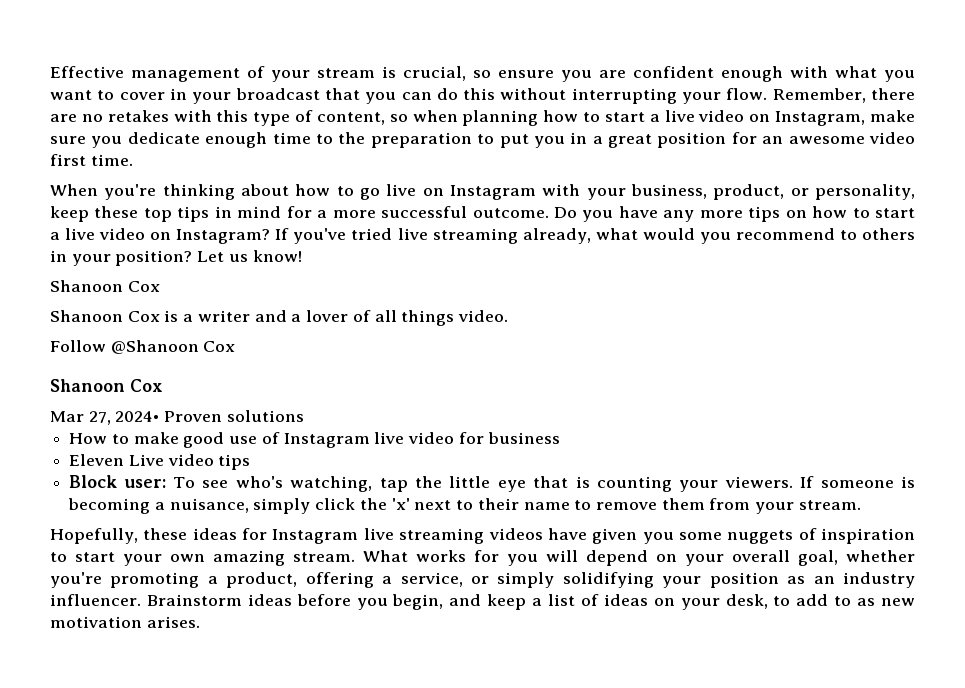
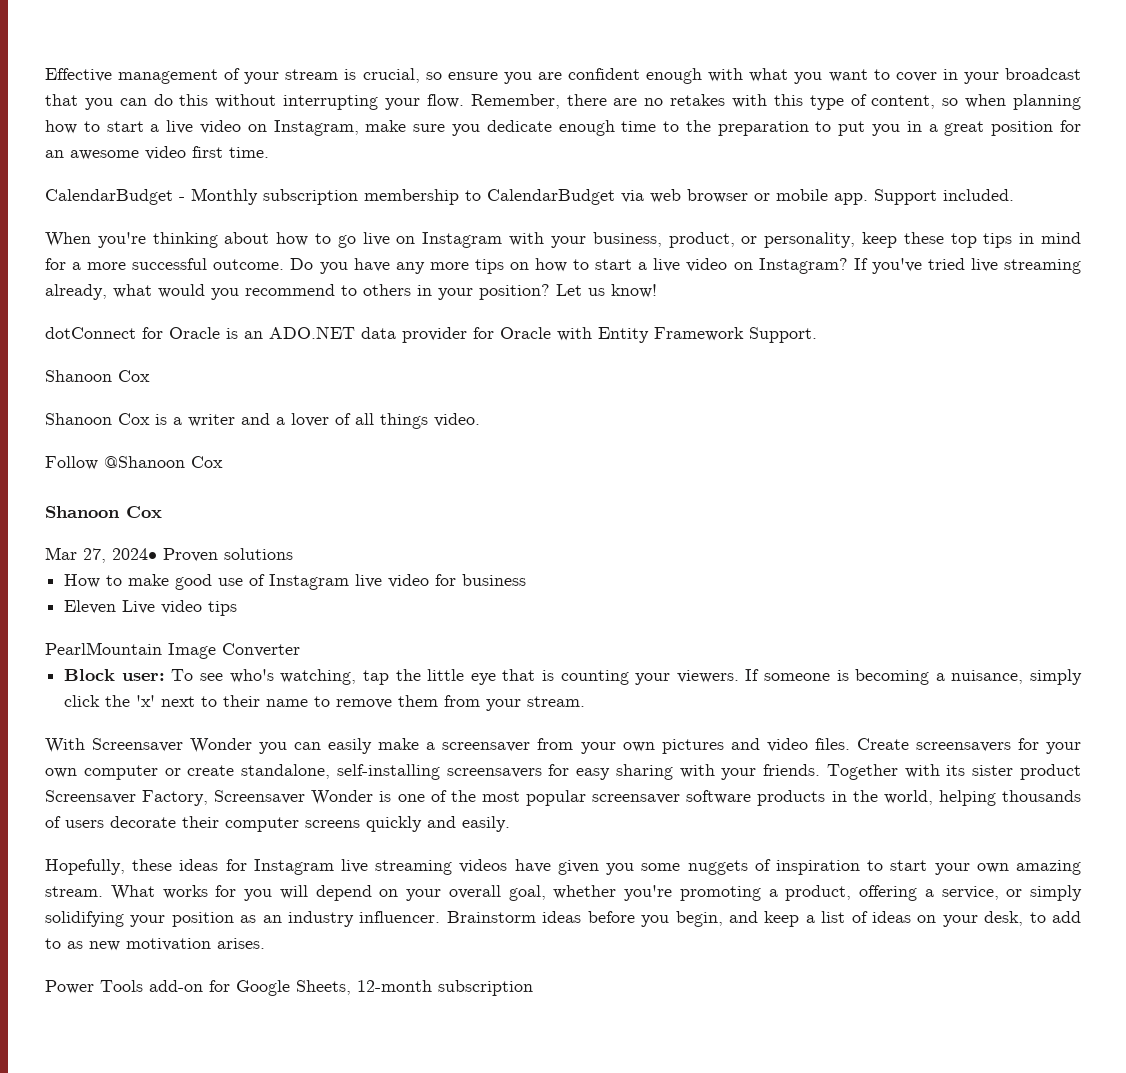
+ CalendarBudget - Monthly subscription membership to CalendarBudget via web browser or mobile app. Support included.
+ dotConnect for Oracle is an ADO.NET data provider for Oracle with Entity Framework Support.
+ PearlMountain Image Converter
+ With Screensaver Wonder you can easily make a screensaver from your own pictures and video files. Create screensavers for your own computer or create standalone, self-installing screensavers for easy sharing with your friends. Together with its sister product Screensaver Factory, Screensaver Wonder is one of the most popular screensaver software products in the world, helping thousands of users decorate their computer screens quickly and easily.
+ Power Tools add-on for Google Sheets, 12-month subscription

